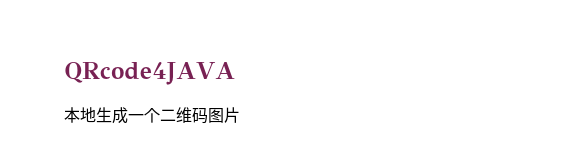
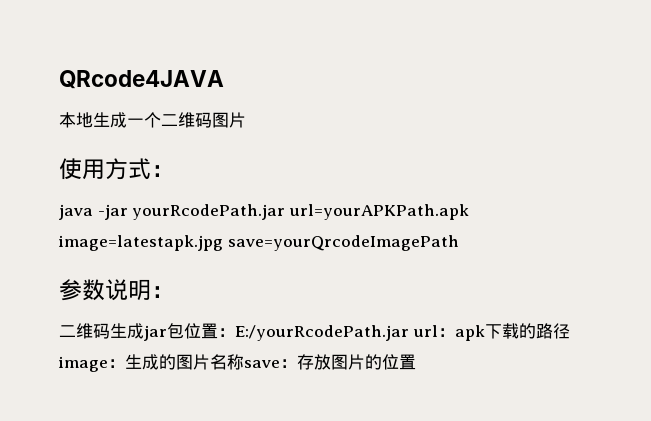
+ 使用方式：
+ java -jar yourRcodePath.jar url=yourAPKPath.apk image=latestapk.jpg save=yourQrcodeImagePath
+ 参数说明：
+ 二维码生成jar包位置：E:/yourRcodePath.jar url：apk下载的路径image：生成的图片名称save：存放图片的位置

